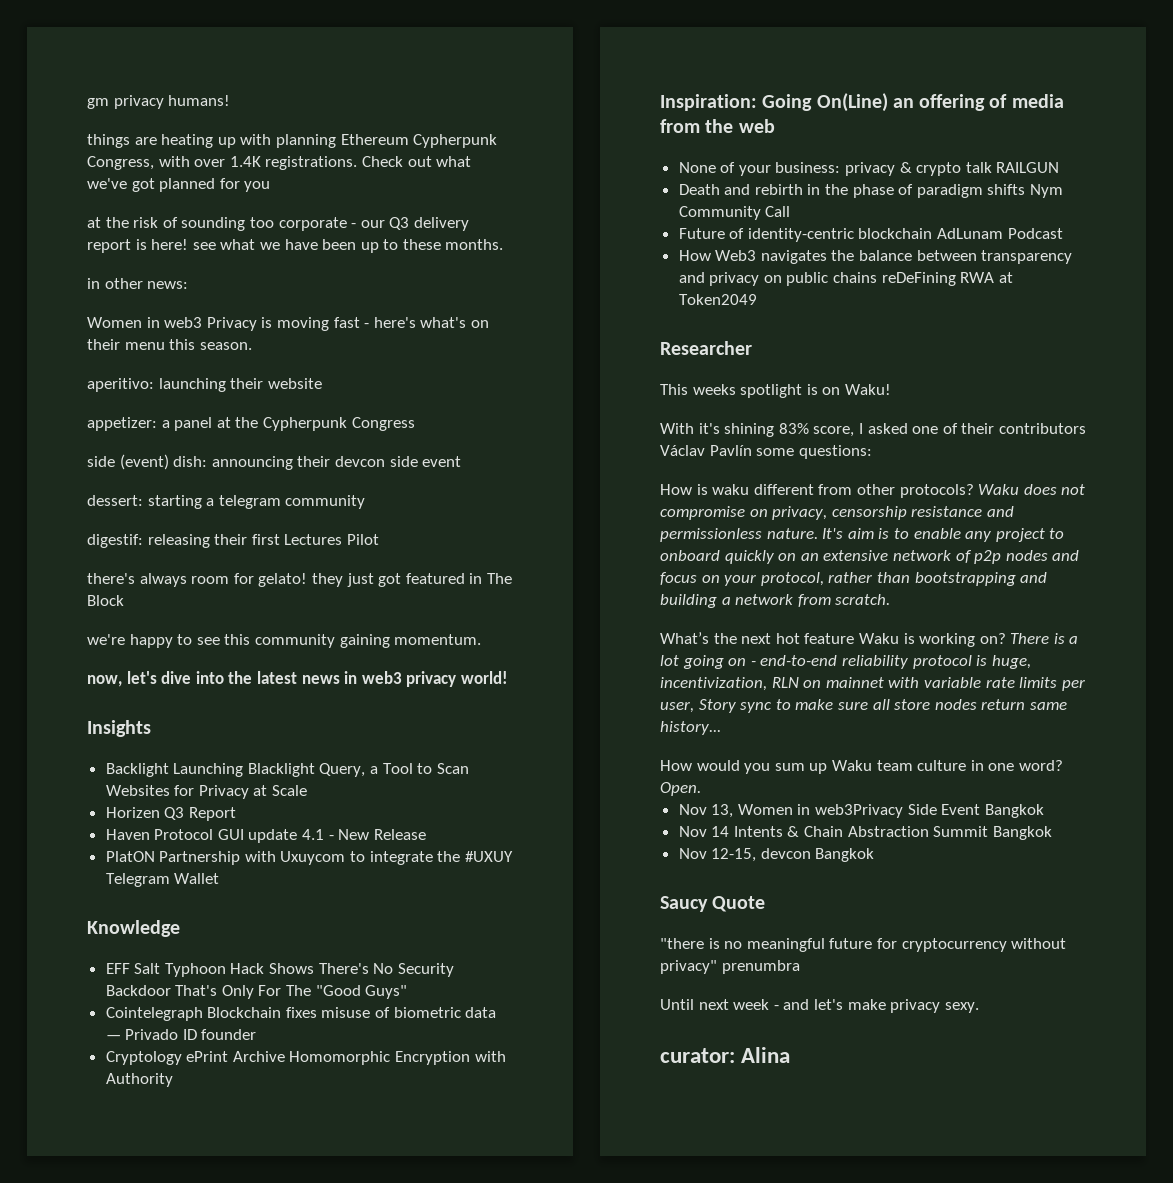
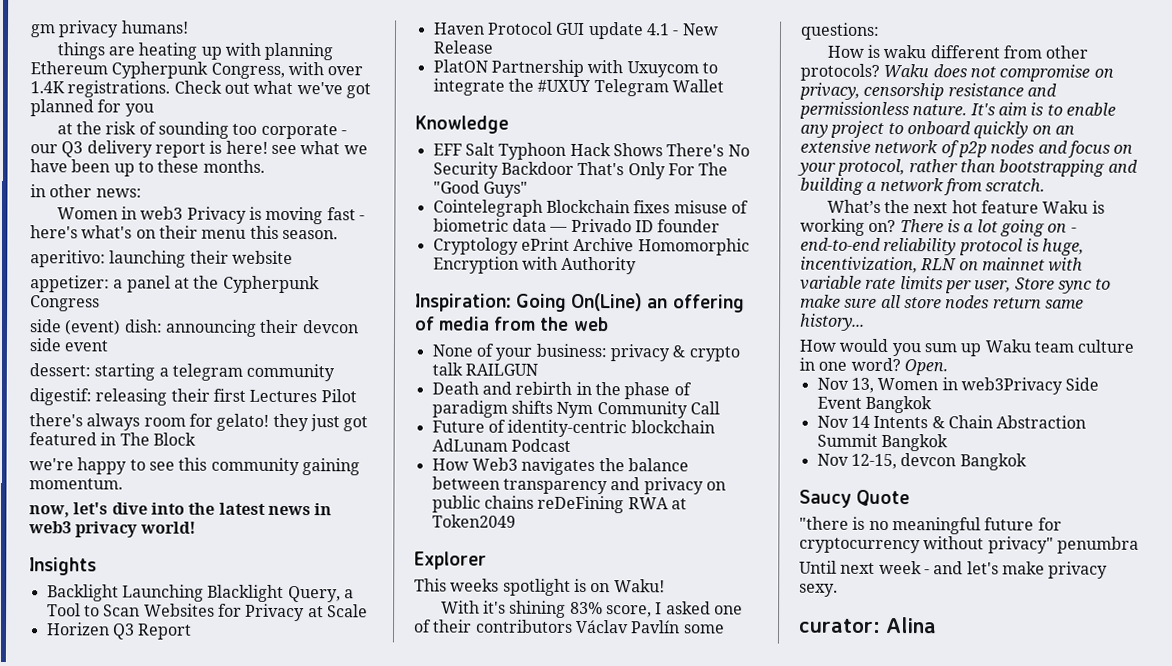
- Researcher
+ Explorer
- There is a lot going on - end-to-end reliability protocol is huge, incentivization, RLN on mainnet with variable rate limits per user, Story sync to make sure all store nodes return same history...
+ There is a lot going on - end-to-end reliability protocol is huge, incentivization, RLN on mainnet with variable rate limits per user, Store sync to make sure all store nodes return same history...
- "there is no meaningful future for cryptocurrency without privacy" prenumbra
+ "there is no meaningful future for cryptocurrency without privacy" penumbra

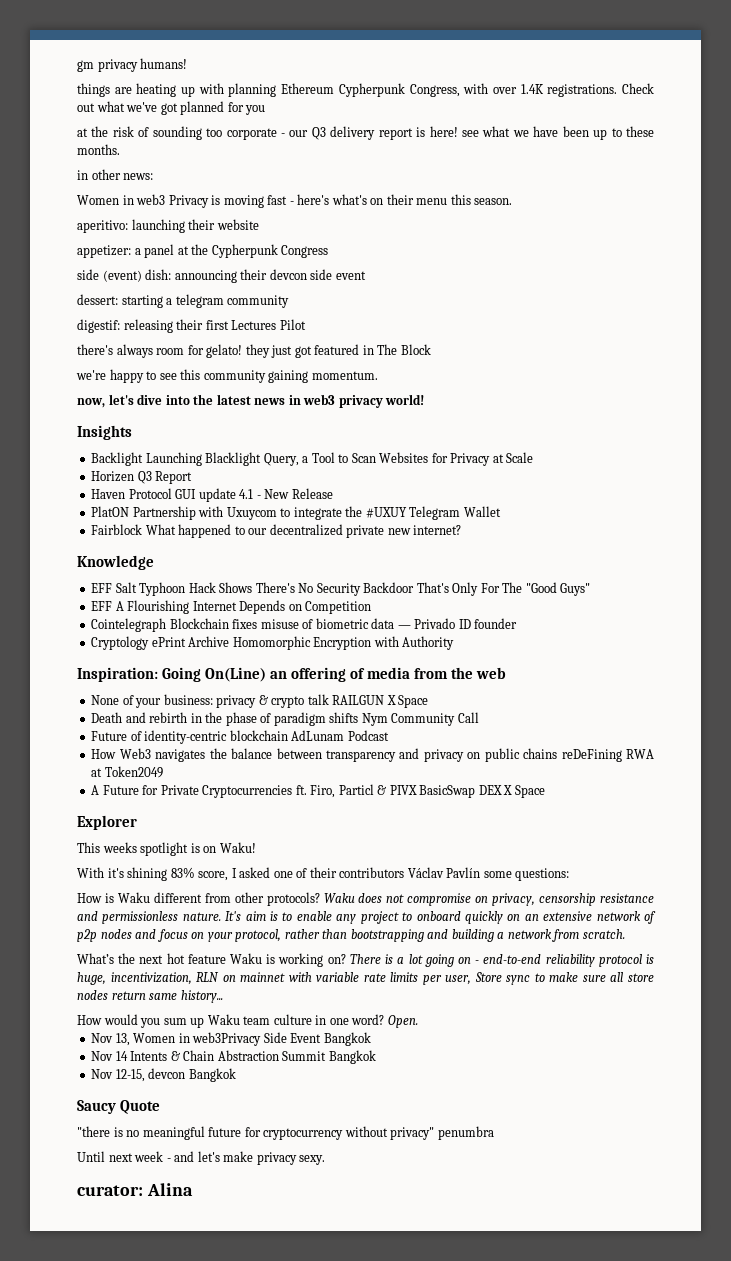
+ Fairblock What happened to our decentralized private new internet?
+ EFF A Flourishing Internet Depends on Competition
- None of your business: privacy & crypto talk RAILGUN
+ None of your business: privacy & crypto talk RAILGUN X Space
+ A Future for Private Cryptocurrencies ft. Firo, Particl & PIVX BasicSwap DEX X Space
- How is waku different from other protocols?
+ How is Waku different from other protocols?

